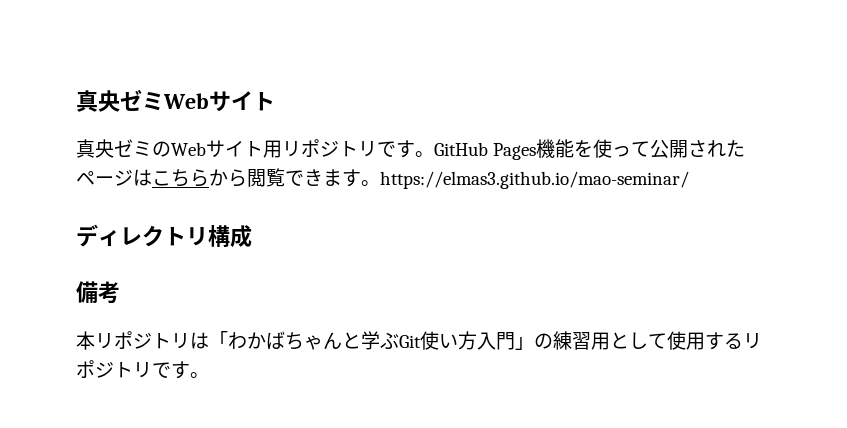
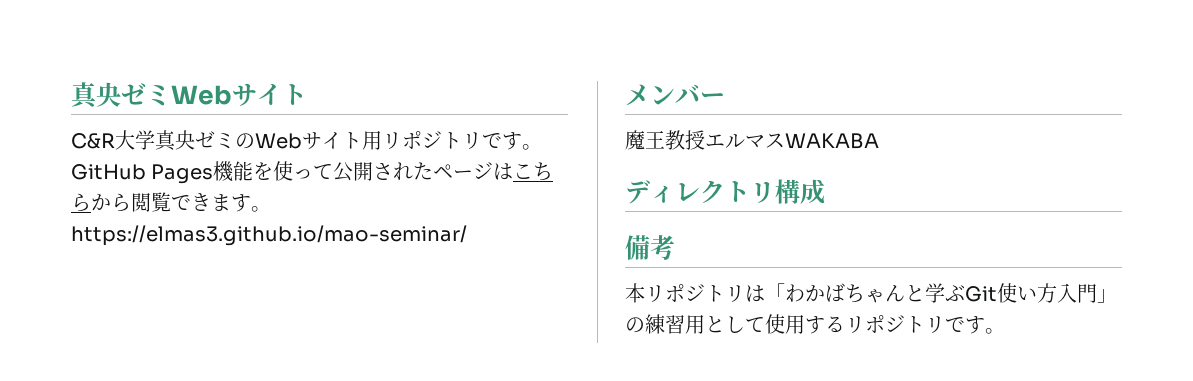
- 真央ゼミのWebサイト用リポジトリです。
+ C&R大学真央ゼミのWebサイト用リポジトリです。
+ メンバー
+ 魔王教授エルマスWAKABA

